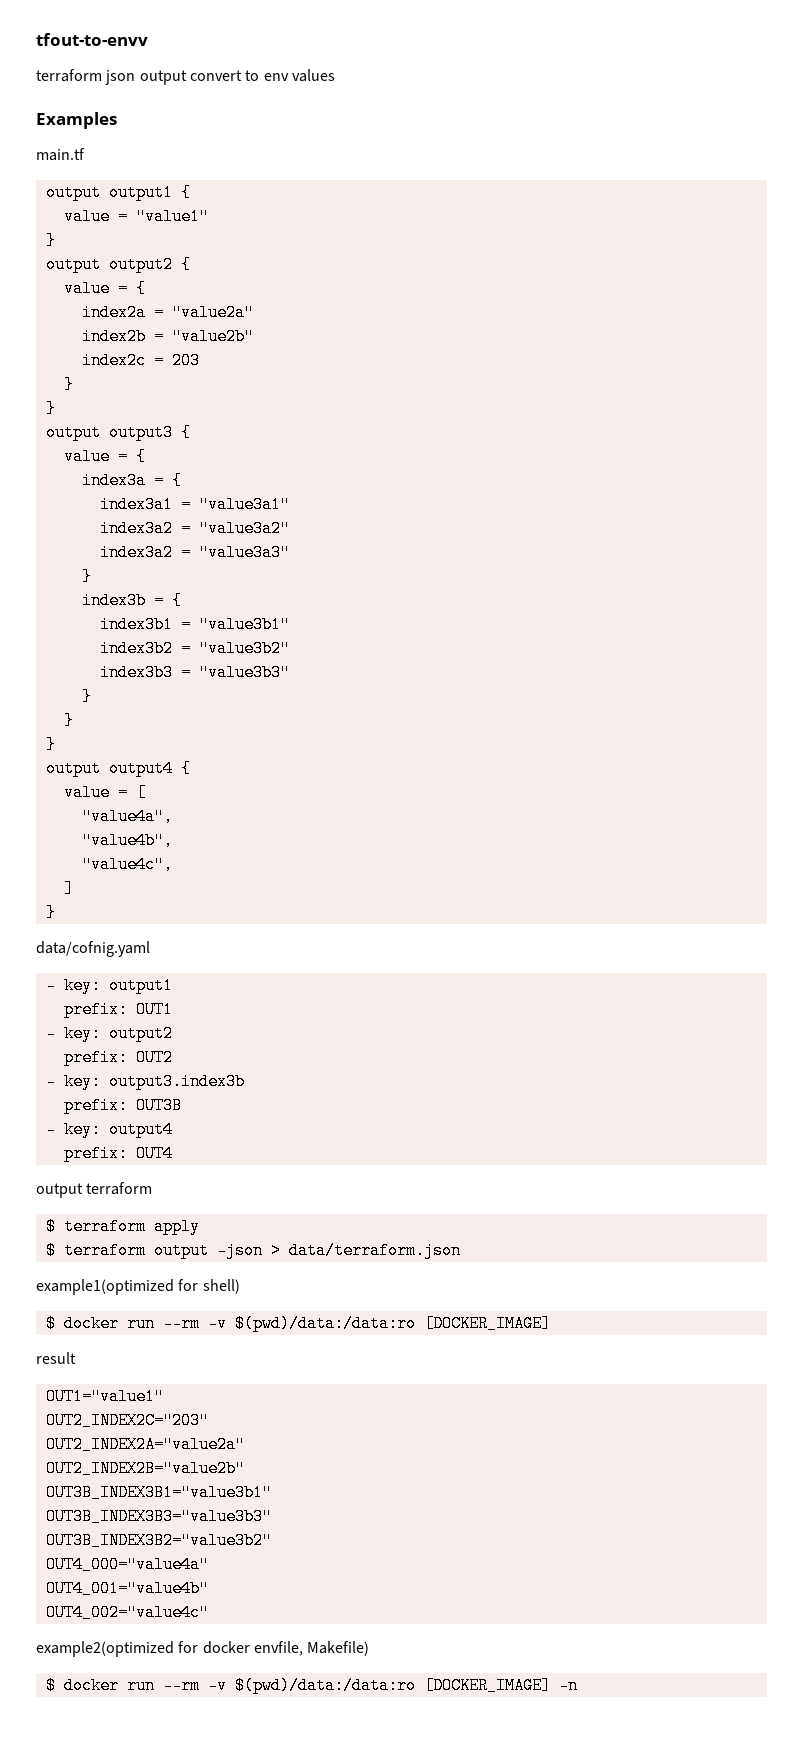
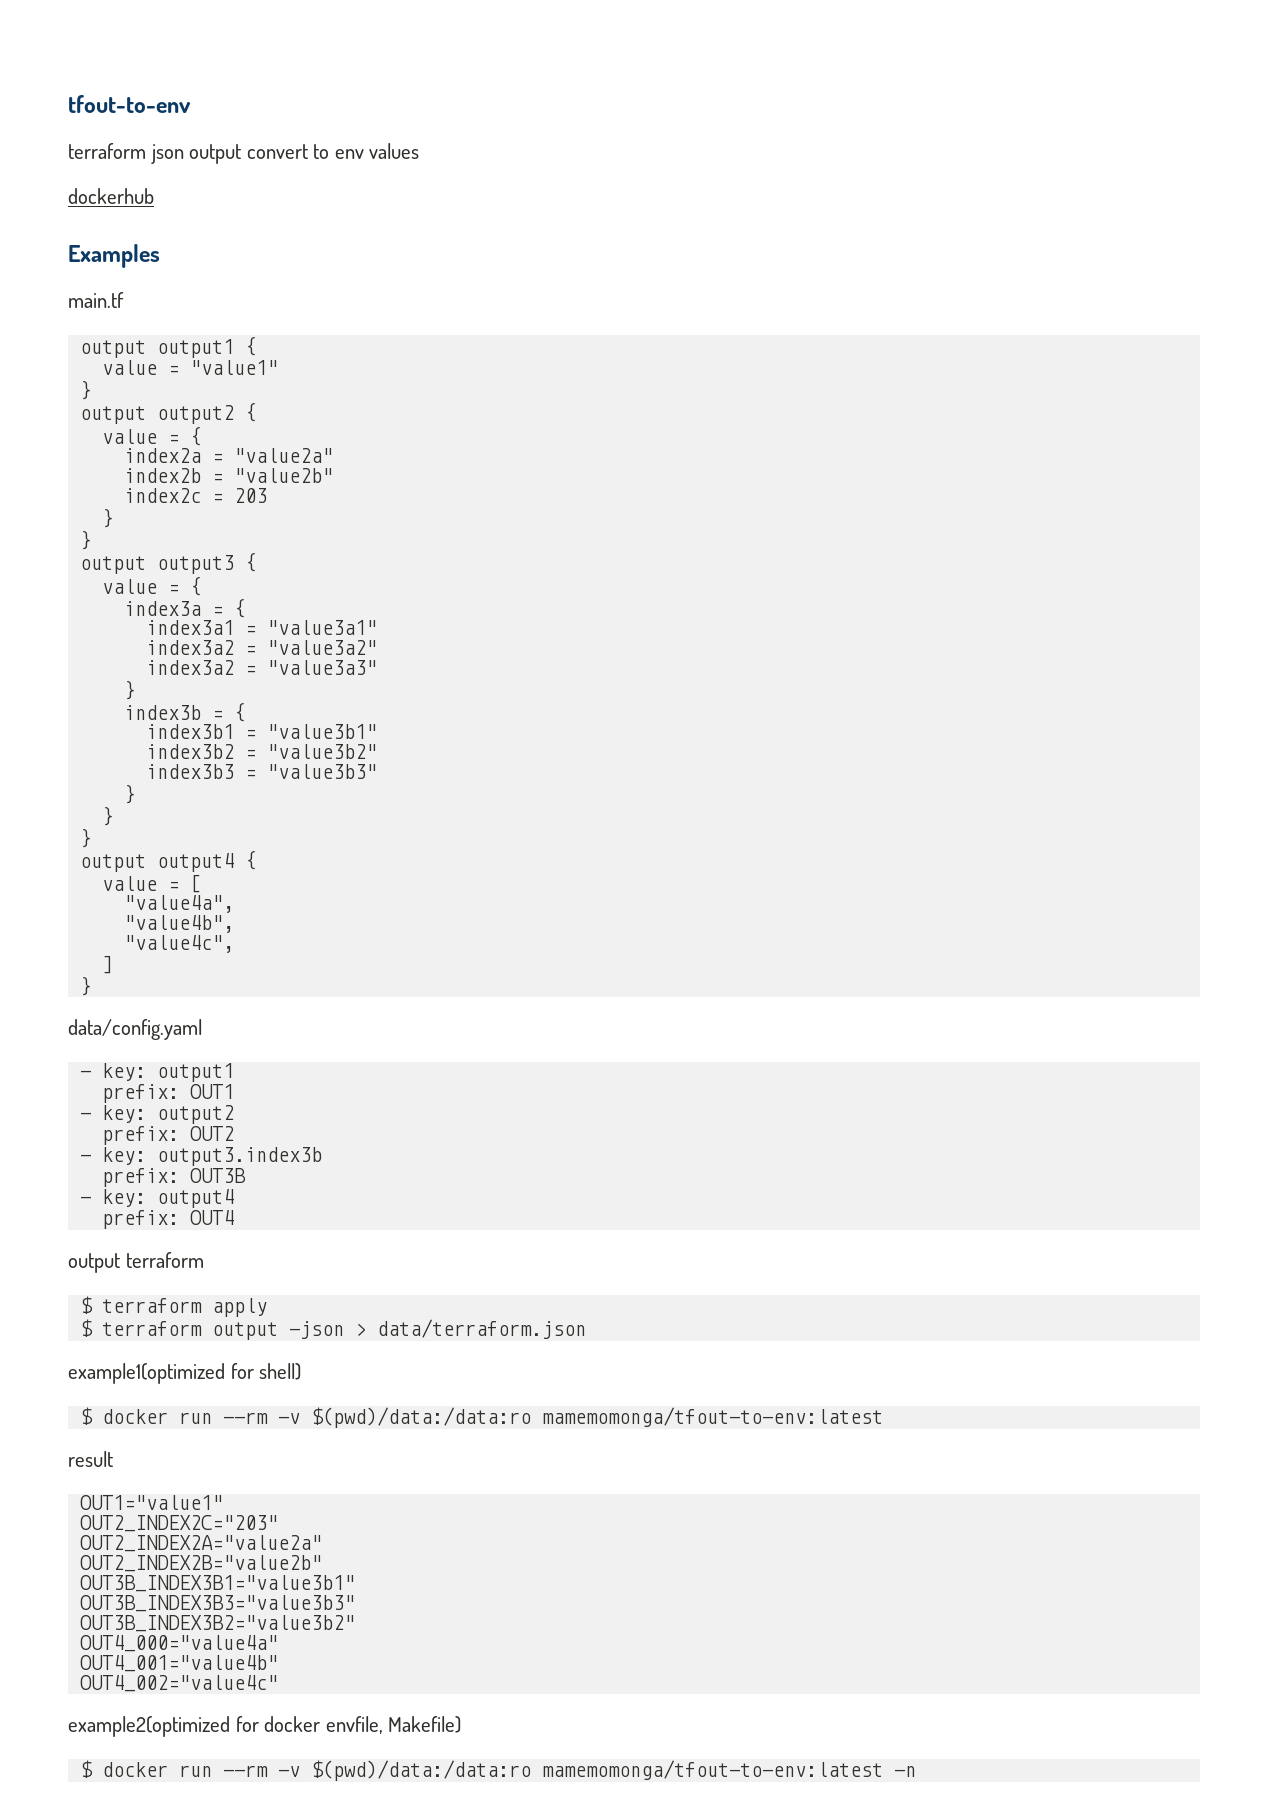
- tfout-to-envv
+ tfout-to-env
+ dockerhub
- data/cofnig.yaml
+ data/config.yaml
  example1(optimized for shell)
- $ docker run --rm -v $(pwd)/data:/data:ro [DOCKER_IMAGE]
+ $ docker run --rm -v $(pwd)/data:/data:ro mamemomonga/tfout-to-env:latest
- $ docker run --rm -v $(pwd)/data:/data:ro [DOCKER_IMAGE] -n
+ $ docker run --rm -v $(pwd)/data:/data:ro mamemomonga/tfout-to-env:latest -n

